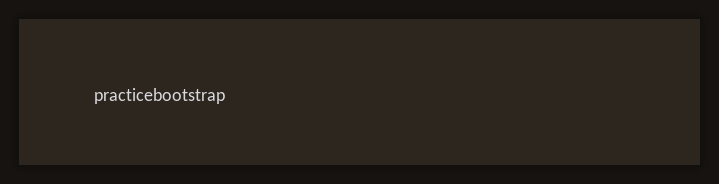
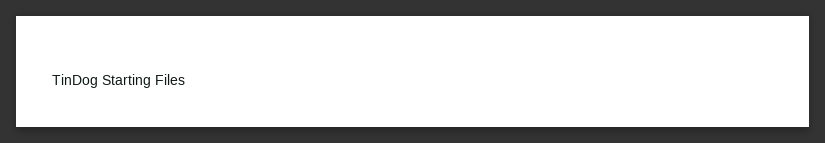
- practicebootstrap
+ TinDog Starting Files

